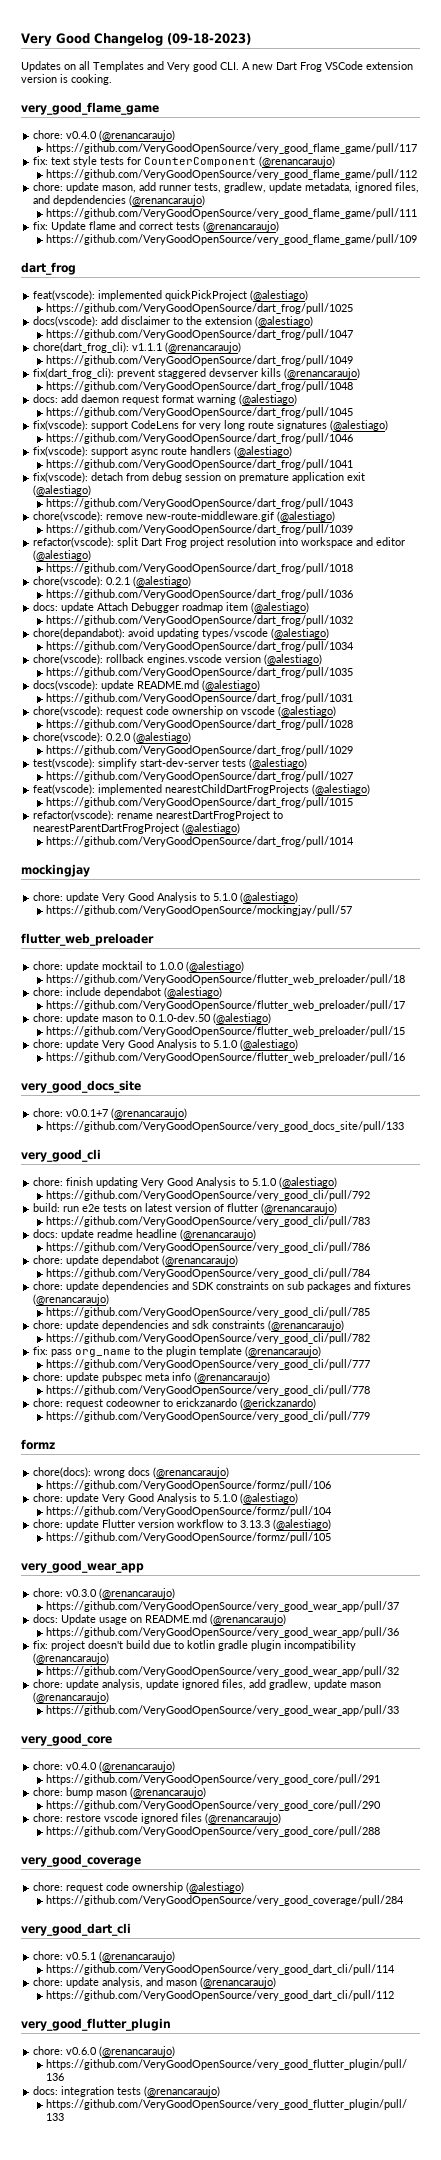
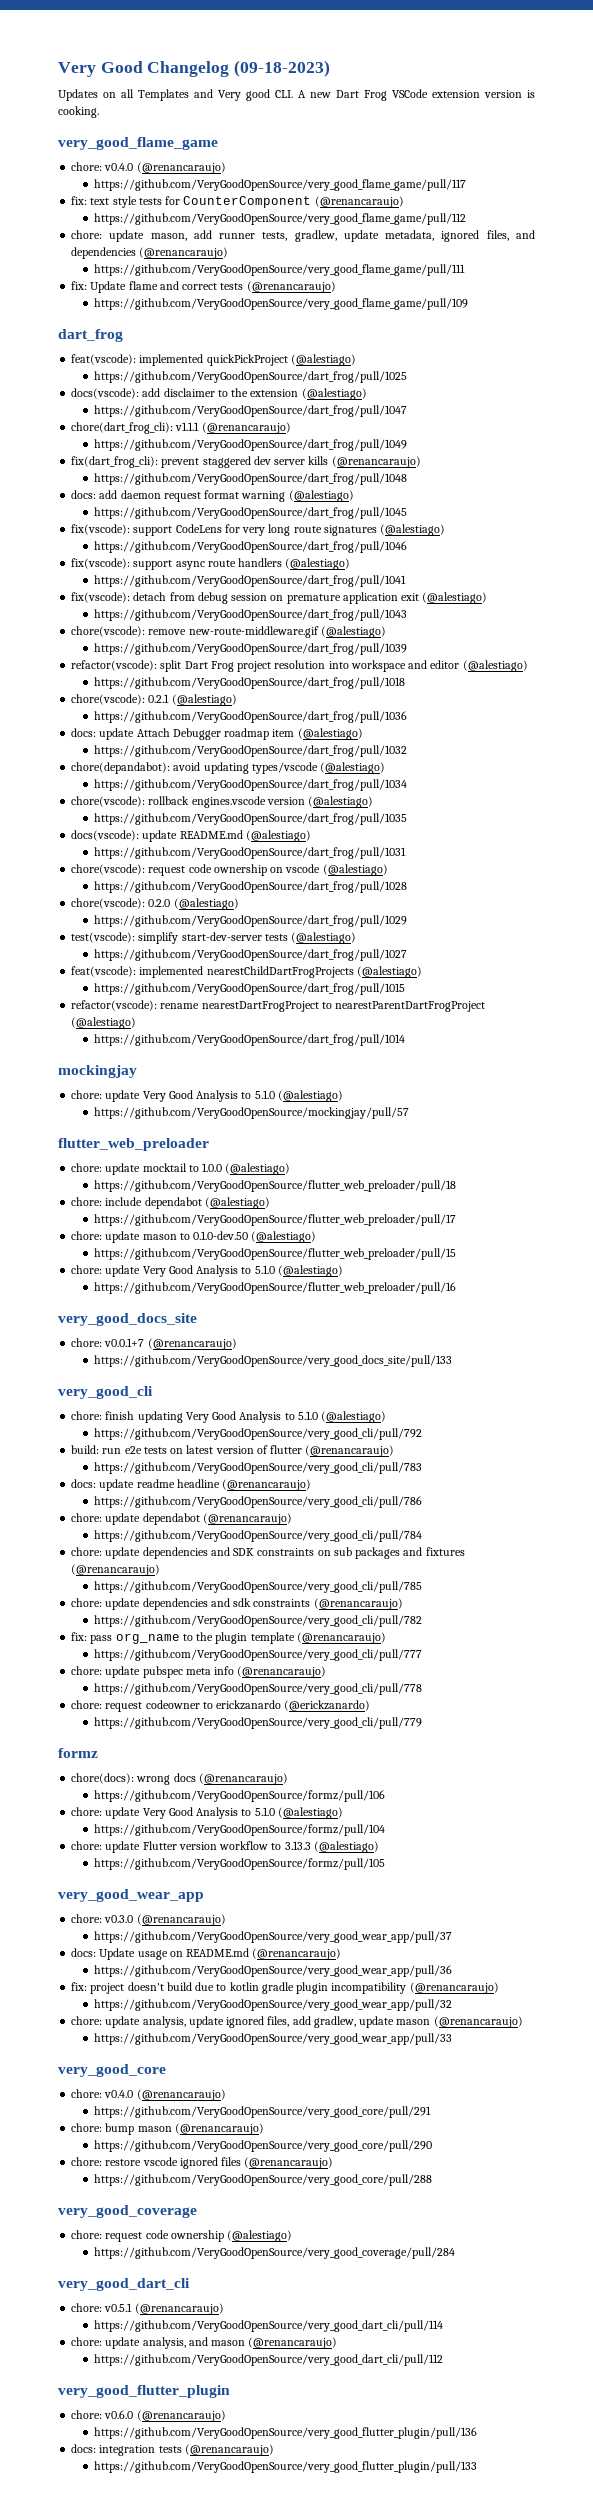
- chore: update mason, add runner tests, gradlew, update metadata, ignored files, and depdendencies (@renancaraujo)
+ chore: update mason, add runner tests, gradlew, update metadata, ignored files, and dependencies (@renancaraujo)
- fix(dart_frog_cli): prevent staggered devserver kills (@renancaraujo)
+ fix(dart_frog_cli): prevent staggered dev server kills (@renancaraujo)

